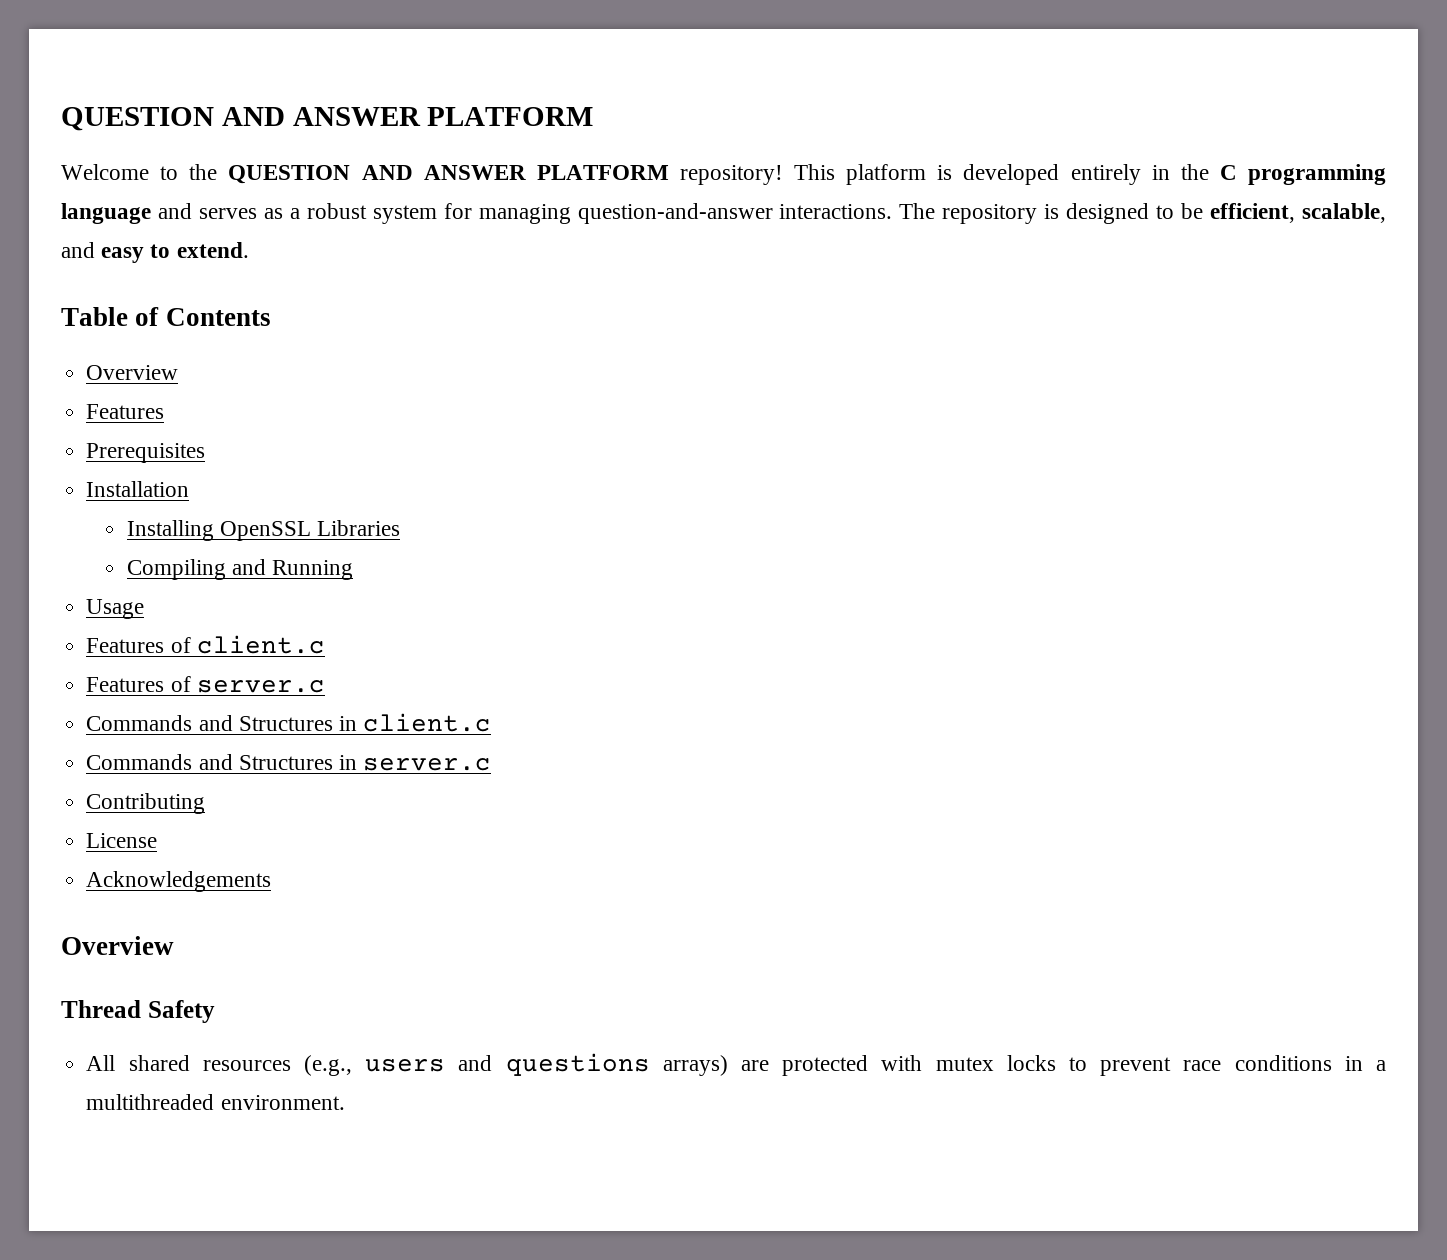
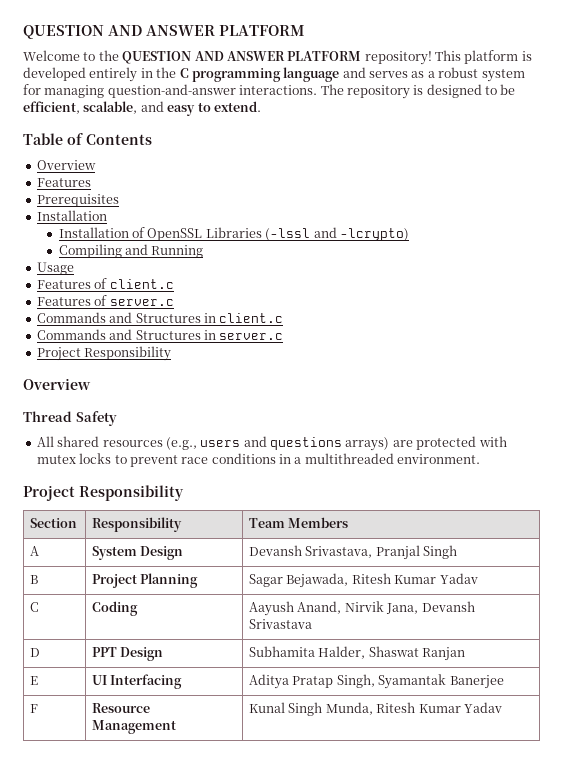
- Installing OpenSSL Libraries
+ Installation of OpenSSL Libraries (-lssl and -lcrypto)
  Commands and Structures in server.c
- Contributing
- License
- Acknowledgements
+ Project Responsibility
  All shared resources (e.g., users and questions arrays) are protected with mutex locks to prevent race conditions in a multithreaded environment.
+ Project Responsibility
+ Section | Responsibility | Team Members
+ A | System Design | Devansh Srivastava, Pranjal Singh
+ B | Project Planning | Sagar Bejawada, Ritesh Kumar Yadav
+ C | Coding | Aayush Anand, Nirvik Jana, Devansh Srivastava
+ D | PPT Design | Subhamita Halder, Shaswat Ranjan
+ E | UI Interfacing | Aditya Pratap Singh, Syamantak Banerjee
+ F | Resource Management | Kunal Singh Munda, Ritesh Kumar Yadav

